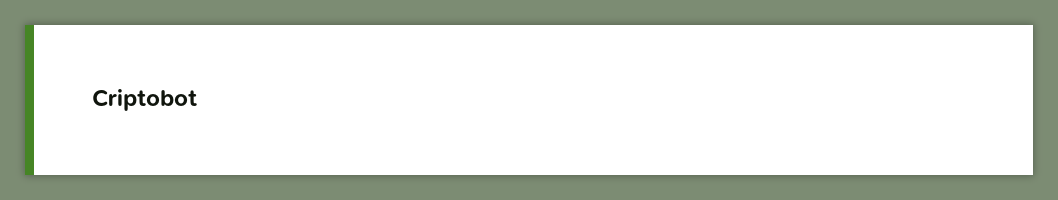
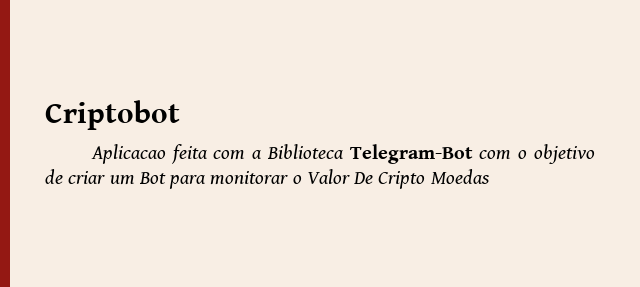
+ Aplicacao feita com a Biblioteca Telegram-Bot com o objetivo de criar um Bot para monitorar o Valor De Cripto Moedas

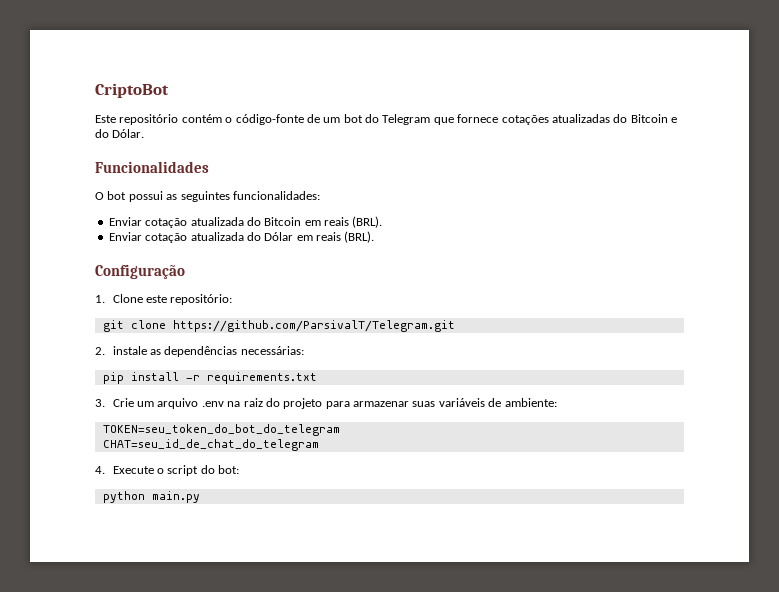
- Criptobot
- Aplicacao feita com a Biblioteca Telegram-Bot com o objetivo de criar um Bot para monitorar o Valor De Cripto Moedas
+ CriptoBot
+ Este repositório contém o código-fonte de um bot do Telegram que fornece cotações atualizadas do Bitcoin e do Dólar.
+ Funcionalidades
+ O bot possui as seguintes funcionalidades:
+ Enviar cotação atualizada do Bitcoin em reais (BRL).
+ Enviar cotação atualizada do Dólar em reais (BRL).
+ Configuração
+ 1. Clone este repositório:
+ git clone https://github.com/ParsivalT/Telegram.git
+ 2. instale as dependências necessárias:
+ pip install -r requirements.txt
+ 3. Crie um arquivo .env na raiz do projeto para armazenar suas variáveis de ambiente:
+ TOKEN=seu_token_do_bot_do_telegram
+ CHAT=seu_id_de_chat_do_telegram
+ 4. Execute o script do bot:
+ python main.py

